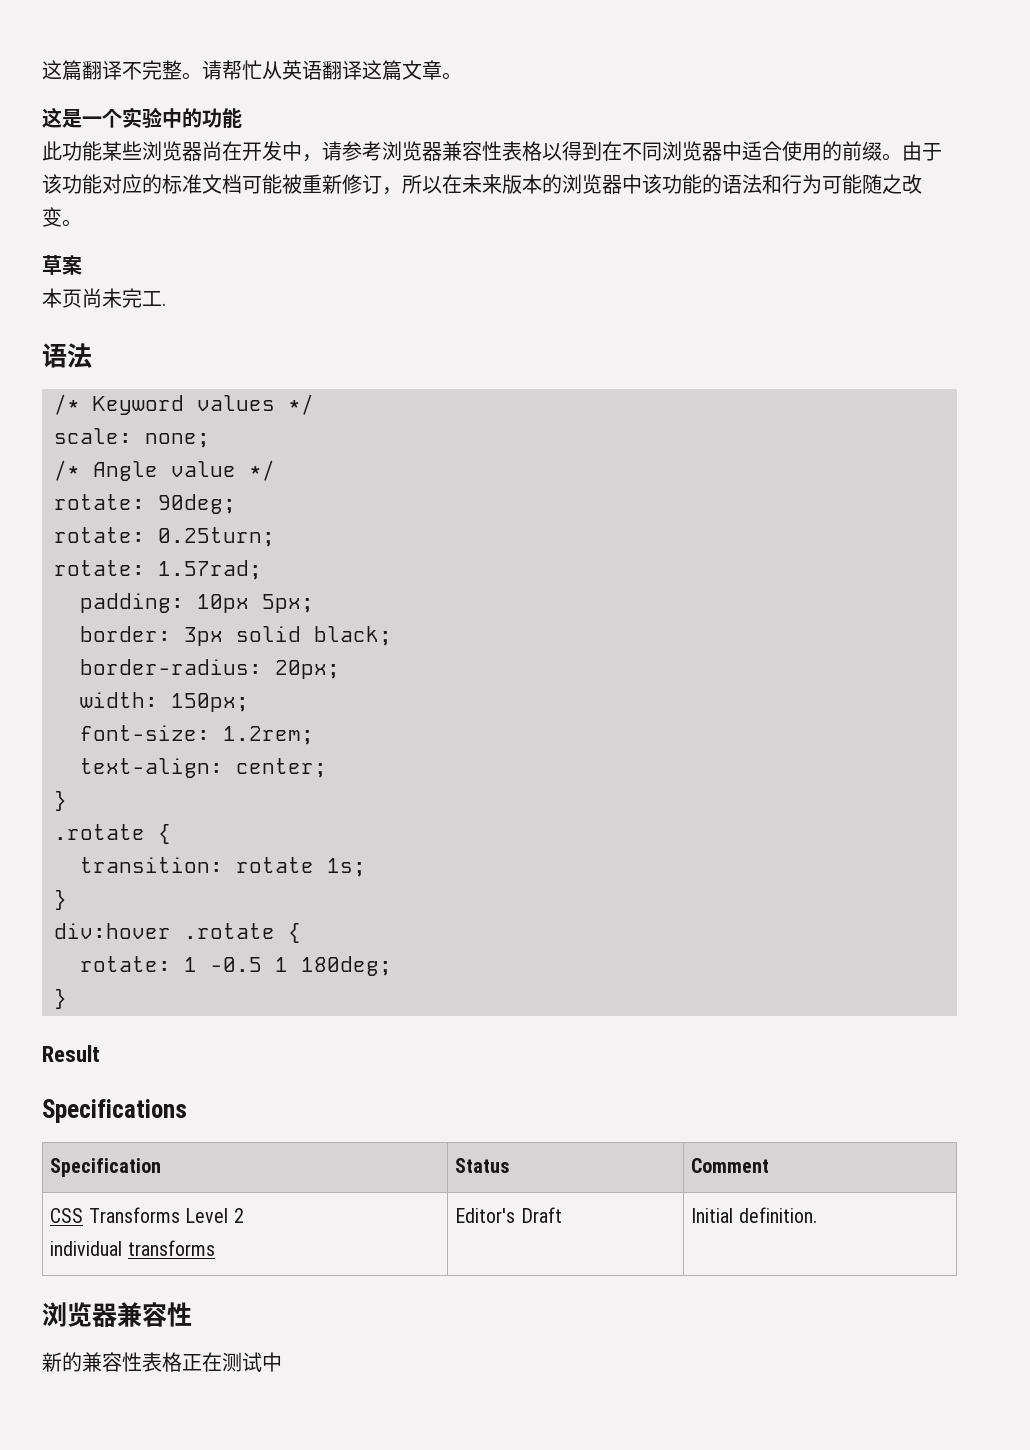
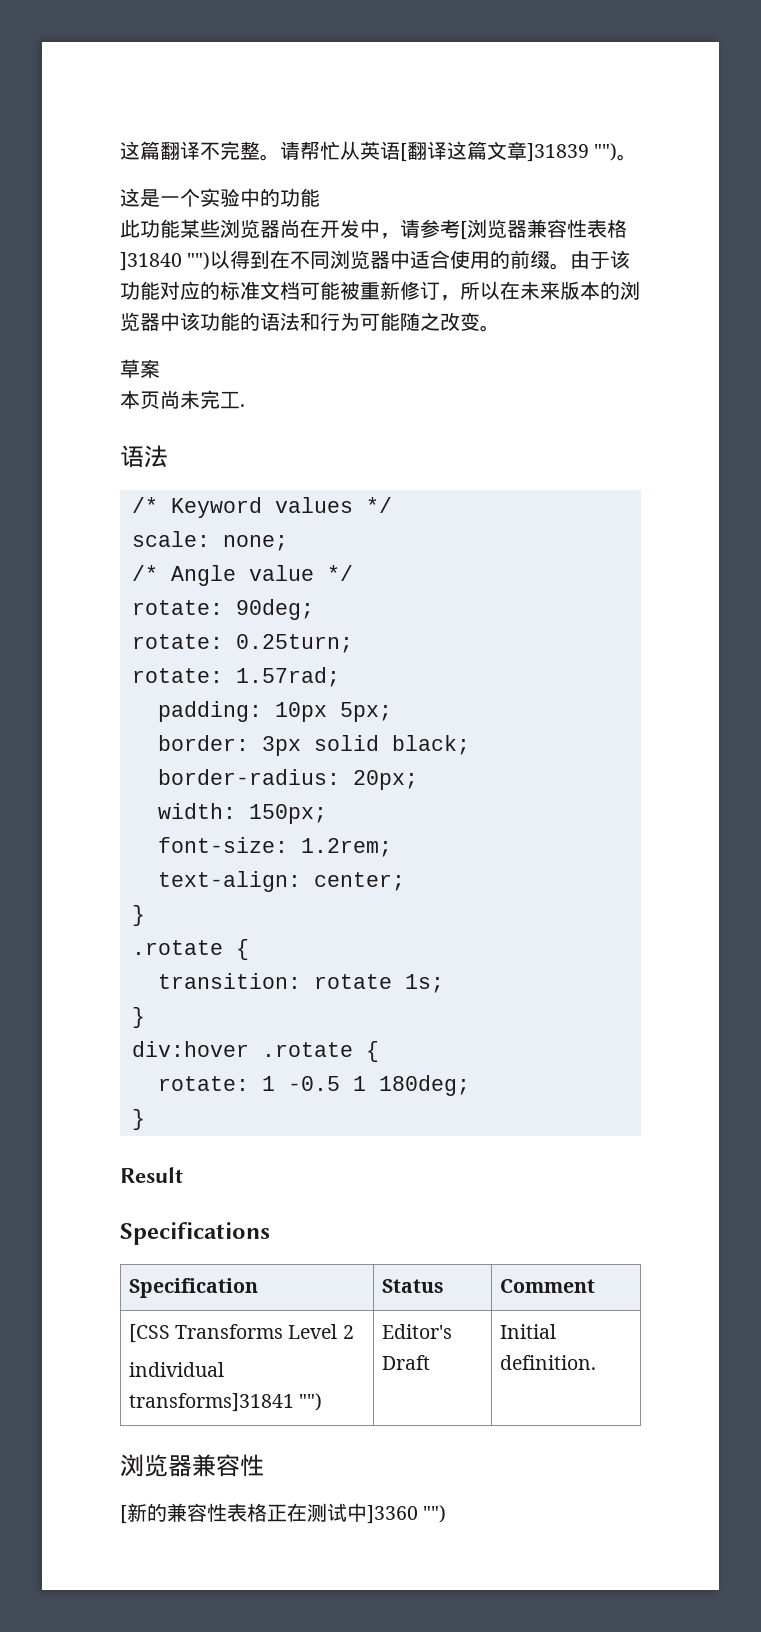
- 请帮忙从英语翻译这篇文章。
+ 请帮忙从英语[翻译这篇文章]31839 "")。
- 此功能某些浏览器尚在开发中，请参考浏览器兼容性表格以得到在不同浏览器中适合使用的前缀。
+ 此功能某些浏览器尚在开发中，请参考[浏览器兼容性表格]31840 "")以得到在不同浏览器中适合使用的前缀。
- CSS Transforms Level 2
- individual transforms | Editor's Draft | Initial definition.
+ [CSS Transforms Level 2
+ individual transforms]31841 "") | Editor's Draft | Initial definition.
- 新的兼容性表格正在测试中
+ [新的兼容性表格正在测试中]3360 "")

